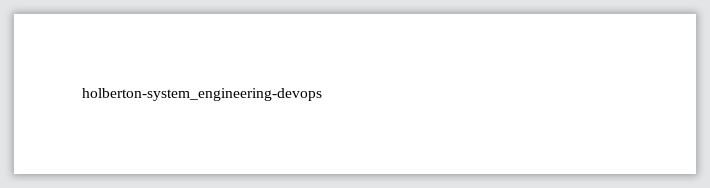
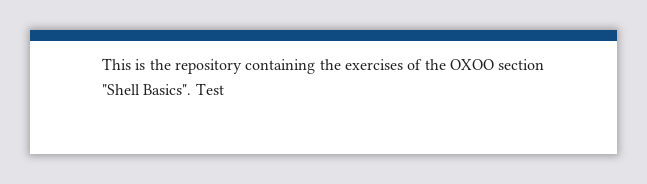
- holberton-system_engineering-devops
+ This is the repository containing the exercises of the OXOO section "Shell Basics". Test

